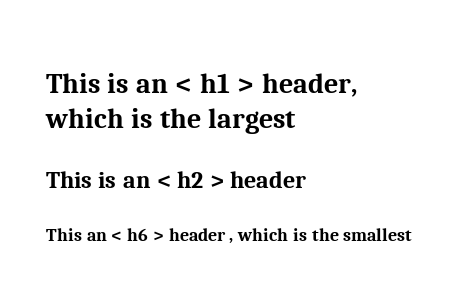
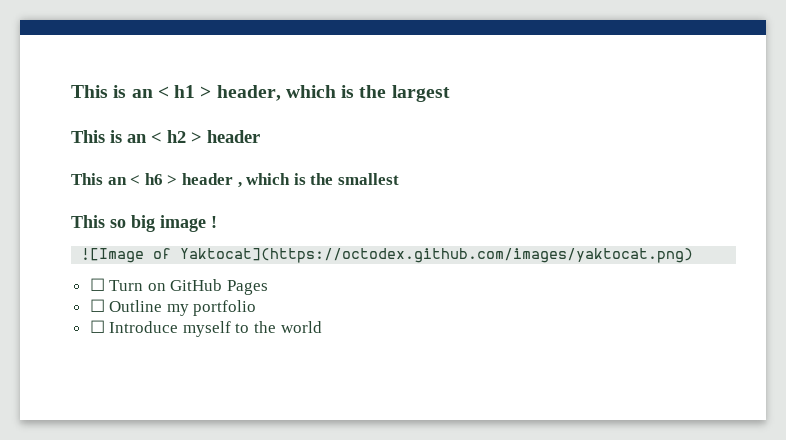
+ This so big image !
+ ![Image of Yaktocat](https://octodex.github.com/images/yaktocat.png)
+ ☐ Turn on GitHub Pages
+ ☐ Outline my portfolio
+ ☐ Introduce myself to the world

